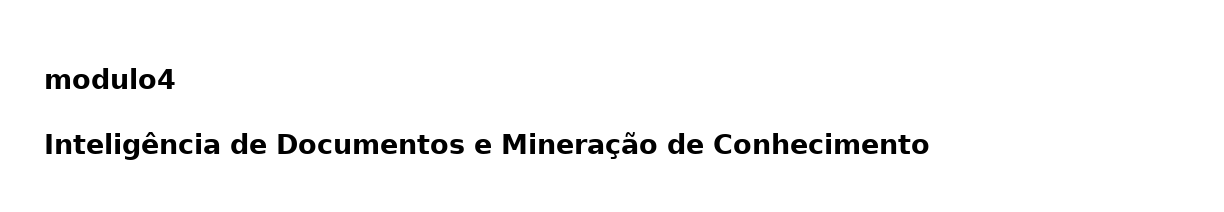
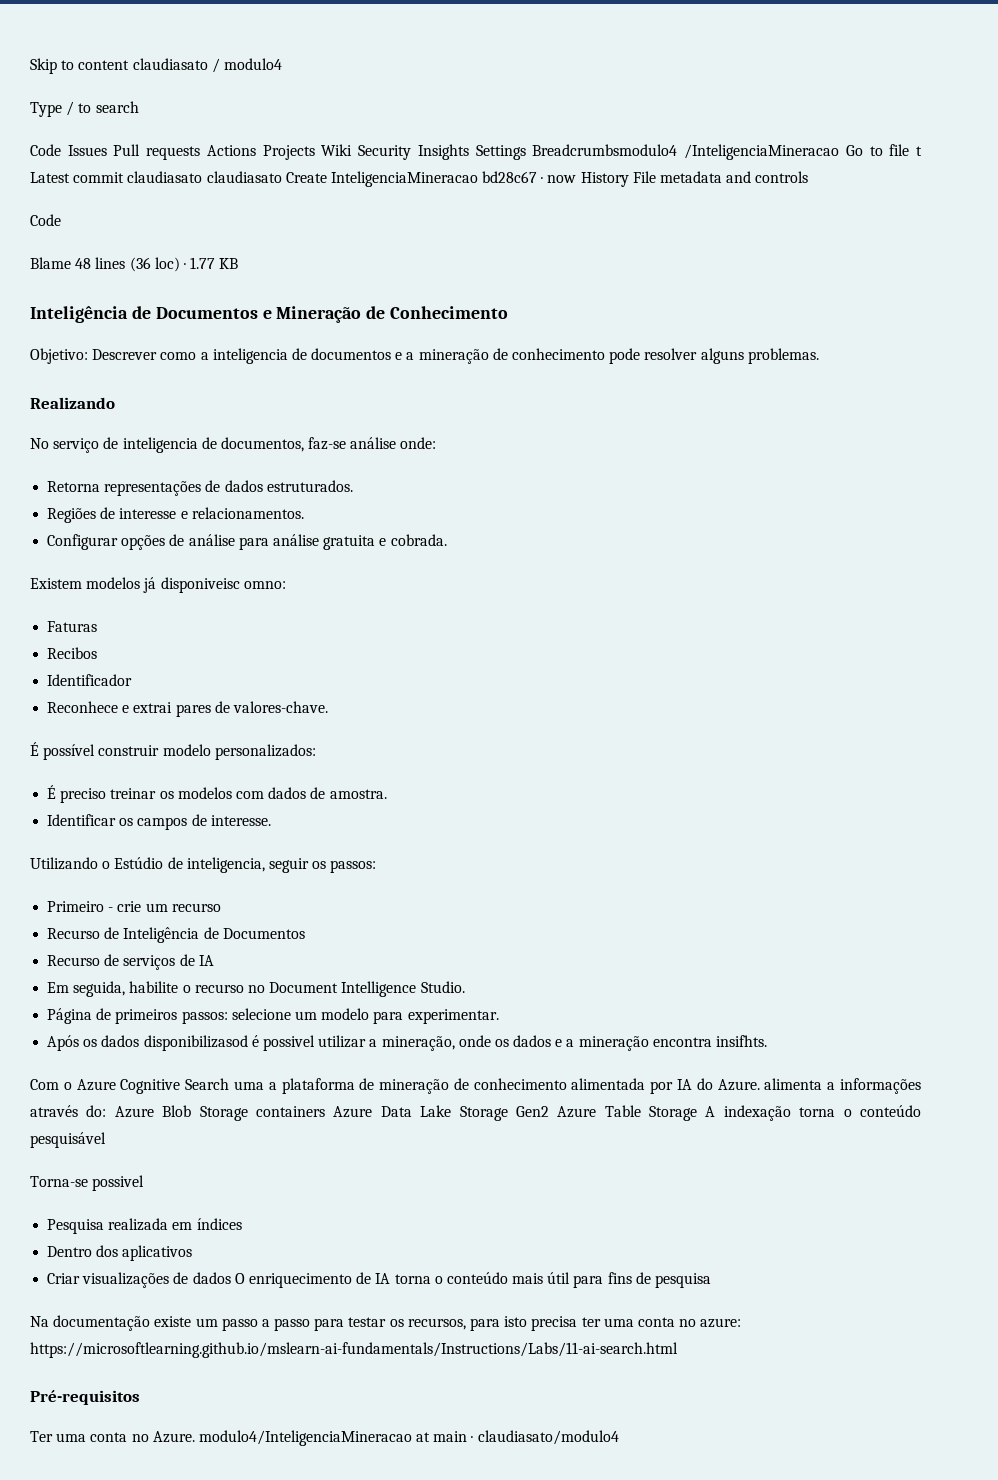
- modulo4
+ Skip to content claudiasato / modulo4
+ Type / to search
+ Code Issues Pull requests Actions Projects Wiki Security Insights Settings Breadcrumbsmodulo4 /InteligenciaMineracao Go to file t Latest commit claudiasato claudiasato Create InteligenciaMineracao bd28c67 · now History File metadata and controls
+ Code
+ Blame 48 lines (36 loc) · 1.77 KB
+ Objetivo: Descrever como a inteligencia de documentos e a mineração de conhecimento pode resolver alguns problemas.
+ Realizando
+ No serviço de inteligencia de documentos, faz-se análise onde:
+ Retorna representações de dados estruturados.
+ Regiões de interesse e relacionamentos.
+ Configurar opções de análise para análise gratuita e cobrada.
+ Existem modelos já disponiveisc omno:
+ Faturas
+ Recibos
+ Identificador
+ Reconhece e extrai pares de valores-chave.
+ É possível construir modelo personalizados:
+ É preciso treinar os modelos com dados de amostra.
+ Identificar os campos de interesse.
+ Utilizando o Estúdio de inteligencia, seguir os passos:
+ Primeiro - crie um recurso
+ Recurso de Inteligência de Documentos
+ Recurso de serviços de IA
+ Em seguida, habilite o recurso no Document Intelligence Studio.
+ Página de primeiros passos: selecione um modelo para experimentar.
+ Após os dados disponibilizasod é possivel utilizar a mineração, onde os dados e a mineração encontra insifhts.
+ Com o Azure Cognitive Search uma a plataforma de mineração de conhecimento alimentada por IA do Azure. alimenta a informações através do: Azure Blob Storage containers Azure Data Lake Storage Gen2 Azure Table Storage A indexação torna o conteúdo pesquisável
+ Torna-se possivel
+ Pesquisa realizada em índices
+ Dentro dos aplicativos
+ Criar visualizações de dados O enriquecimento de IA torna o conteúdo mais útil para fins de pesquisa
+ Na documentação existe um passo a passo para testar os recursos, para isto precisa ter uma conta no azure: https://microsoftlearning.github.io/mslearn-ai-fundamentals/Instructions/Labs/11-ai-search.html
+ Pré-requisitos
+ Ter uma conta no Azure. modulo4/InteligenciaMineracao at main · claudiasato/modulo4

